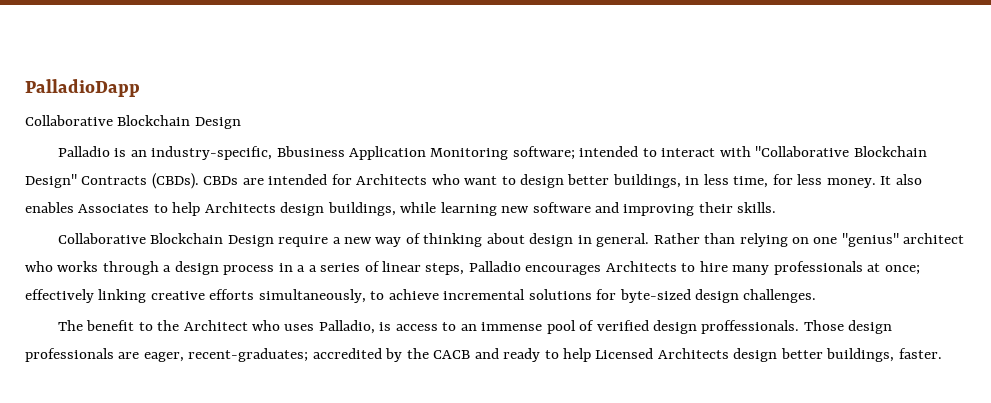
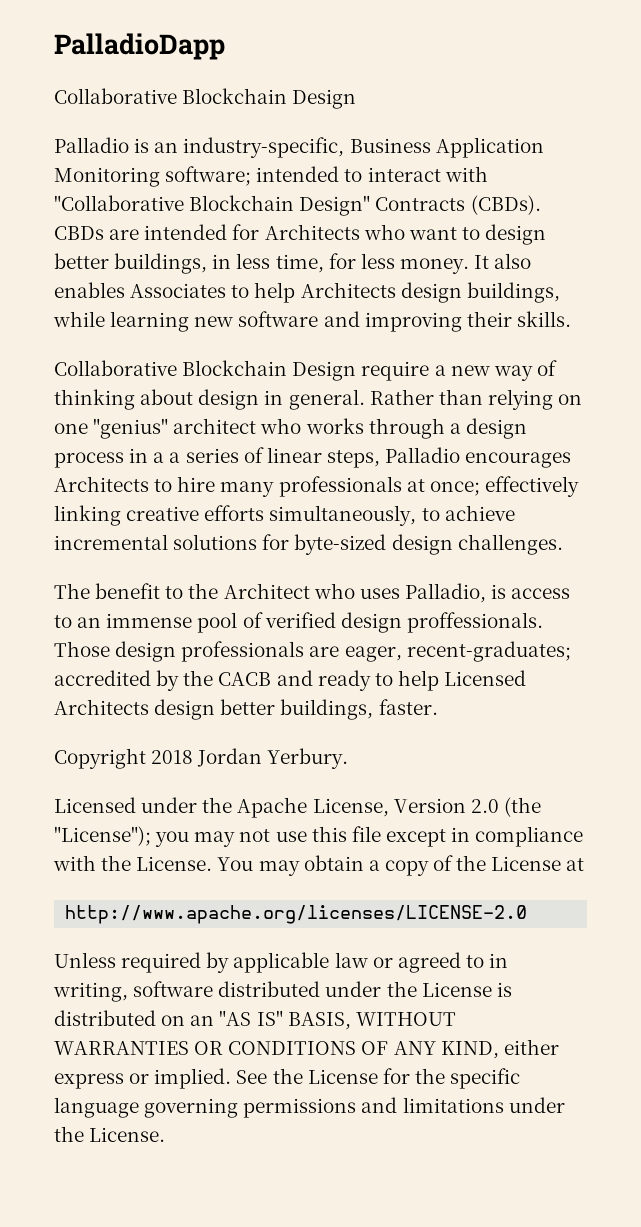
- Palladio is an industry-specific, Bbusiness Application Monitoring software; intended to interact with "Collaborative Blockchain Design" Contracts (CBDs).
+ Palladio is an industry-specific, Business Application Monitoring software; intended to interact with "Collaborative Blockchain Design" Contracts (CBDs).
+ Copyright 2018 Jordan Yerbury.
+ Licensed under the Apache License, Version 2.0 (the "License"); you may not use this file except in compliance with the License. You may obtain a copy of the License at
+ http://www.apache.org/licenses/LICENSE-2.0
+ Unless required by applicable law or agreed to in writing, software distributed under the License is distributed on an "AS IS" BASIS, WITHOUT WARRANTIES OR CONDITIONS OF ANY KIND, either express or implied. See the License for the specific language governing permissions and limitations under the License.

